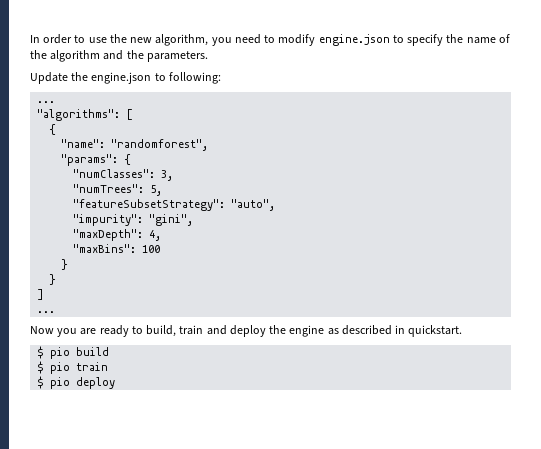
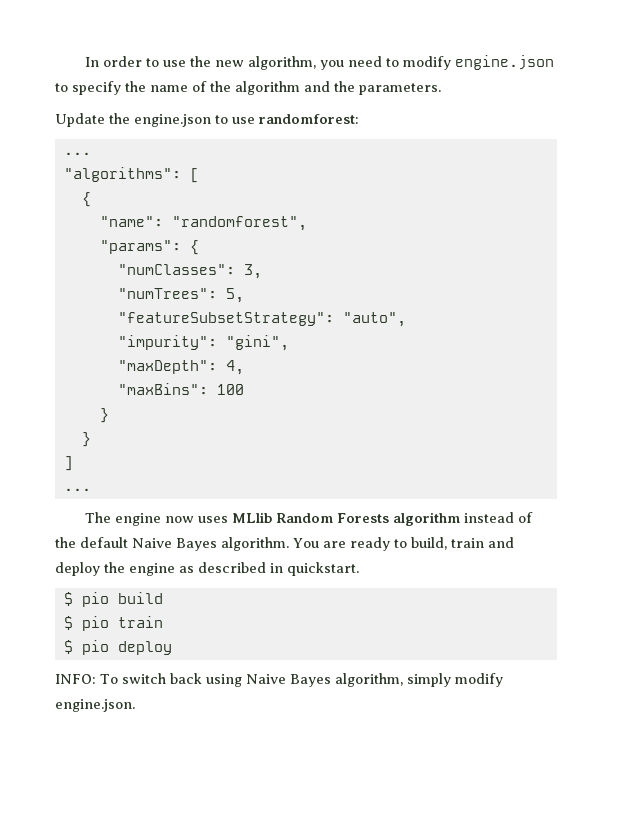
- Update the engine.json to following:
+ Update the engine.json to use randomforest:
- Now you are ready to build, train and deploy the engine as described in quickstart.
+ The engine now uses MLlib Random Forests algorithm instead of the default Naive Bayes algorithm. You are ready to build, train and deploy the engine as described in quickstart.
+ INFO: To switch back using Naive Bayes algorithm, simply modify engine.json.

